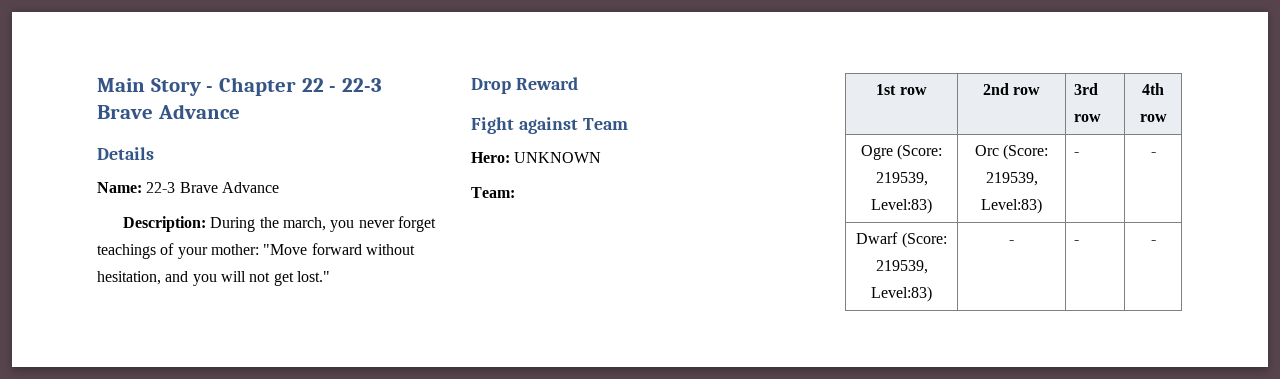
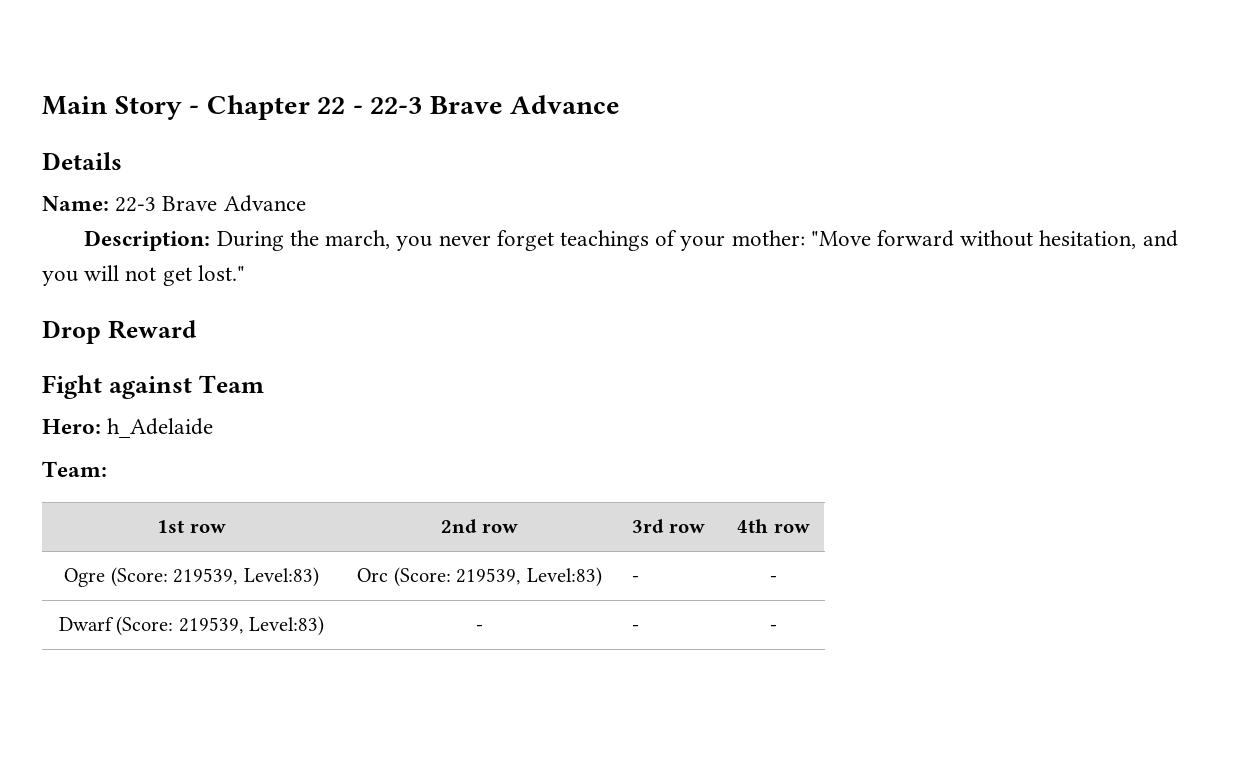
- Hero: UNKNOWN
+ Hero: h_Adelaide

